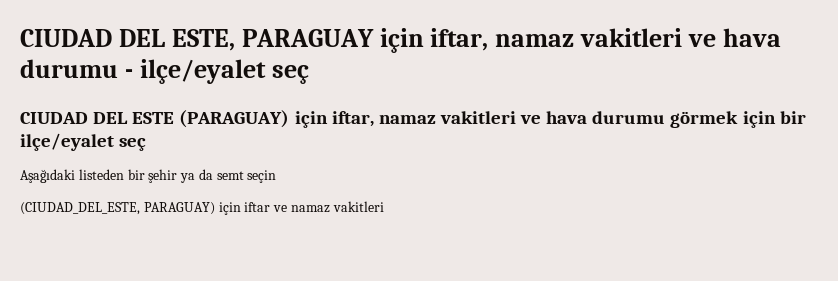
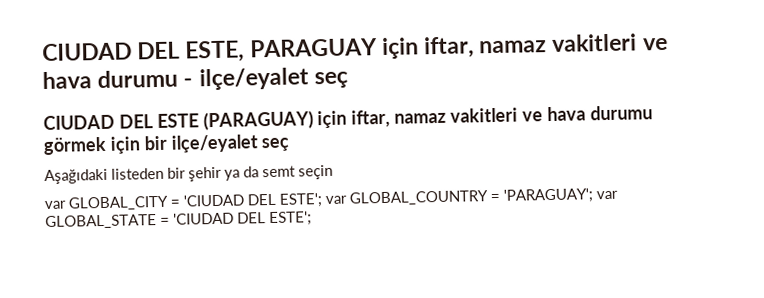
- (CIUDAD_DEL_ESTE, PARAGUAY) için iftar ve namaz vakitleri
+ var GLOBAL_CITY = 'CIUDAD DEL ESTE'; var GLOBAL_COUNTRY = 'PARAGUAY'; var GLOBAL_STATE = 'CIUDAD DEL ESTE';

